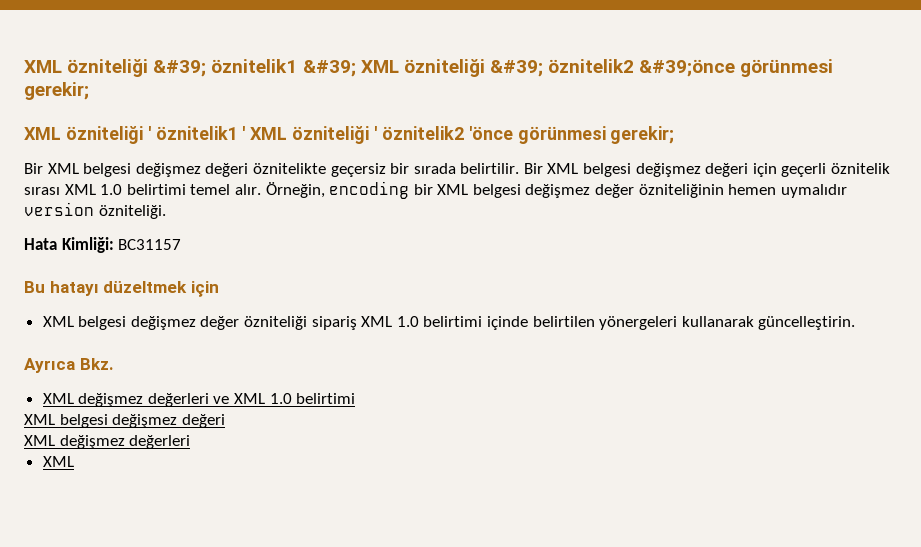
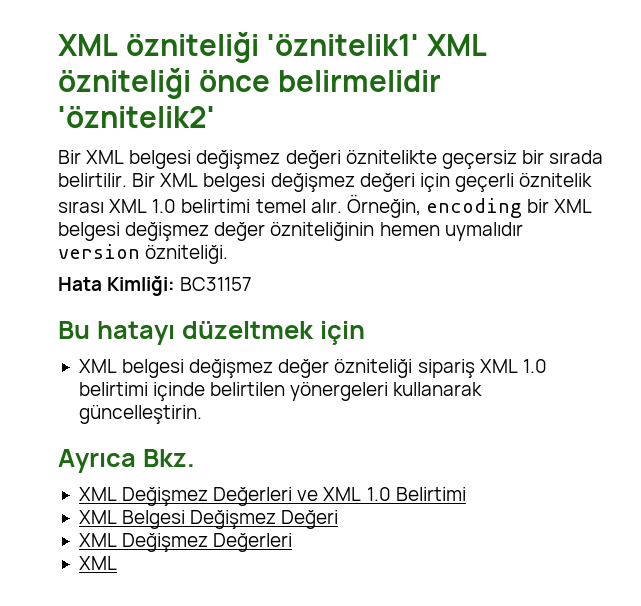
- XML özniteliği &#39; öznitelik1 &#39; XML özniteliği &#39; öznitelik2 &#39;önce görünmesi gerekir;
- XML özniteliği ' öznitelik1 ' XML özniteliği ' öznitelik2 'önce görünmesi gerekir;
+ XML özniteliği 'öznitelik1' XML özniteliği önce belirmelidir 'öznitelik2'
- XML değişmez değerleri ve XML 1.0 belirtimi
- XML belgesi değişmez değeri
- XML değişmez değerleri
+ XML Değişmez Değerleri ve XML 1.0 Belirtimi
+ XML Belgesi Değişmez Değeri
+ XML Değişmez Değerleri

